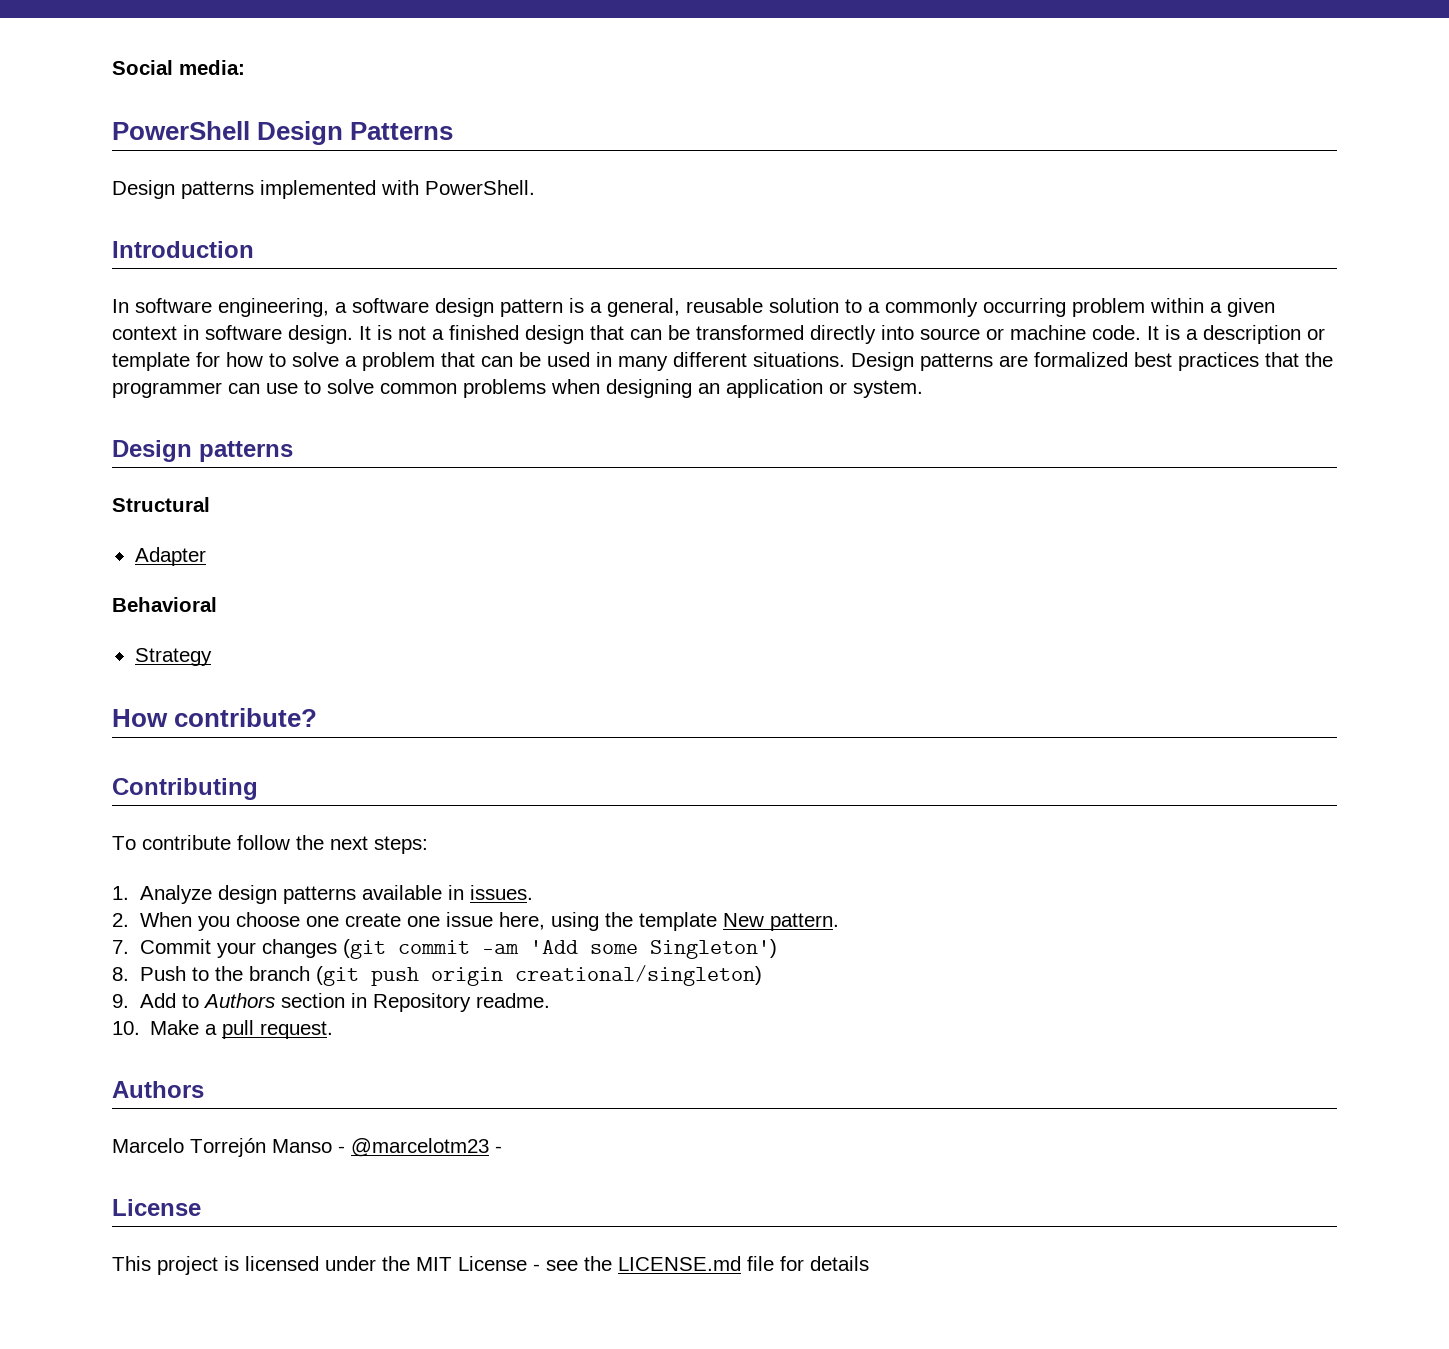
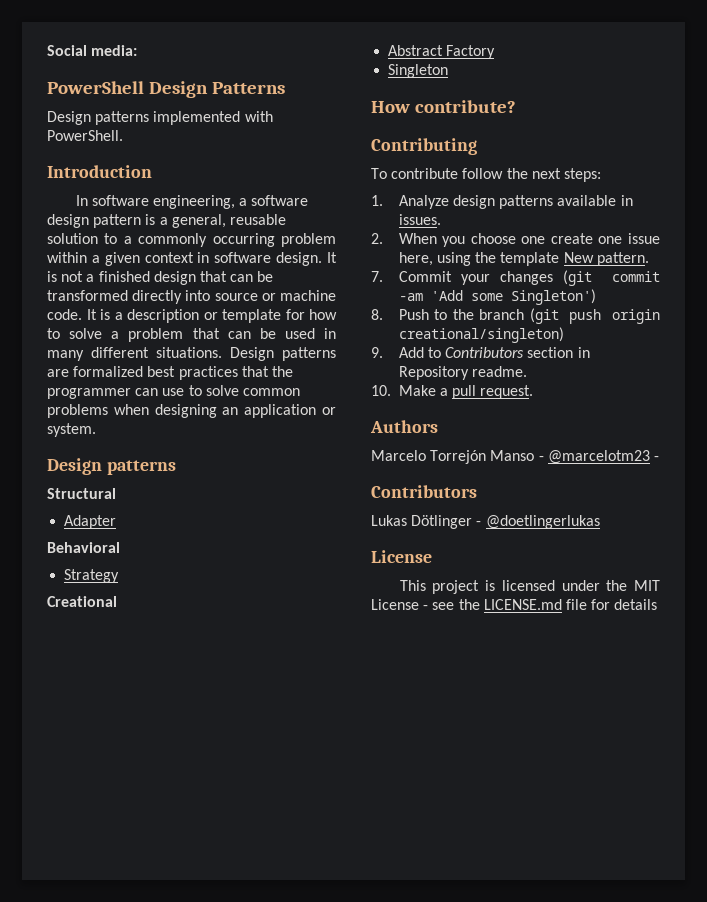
+ Creational
+ Abstract Factory
+ Singleton
- 9. Add to Authors section in Repository readme.
+ 9. Add to Contributors section in Repository readme.
  Marcelo Torrejón Manso - @marcelotm23 -
+ Contributors
+ Lukas Dötlinger - @doetlingerlukas

